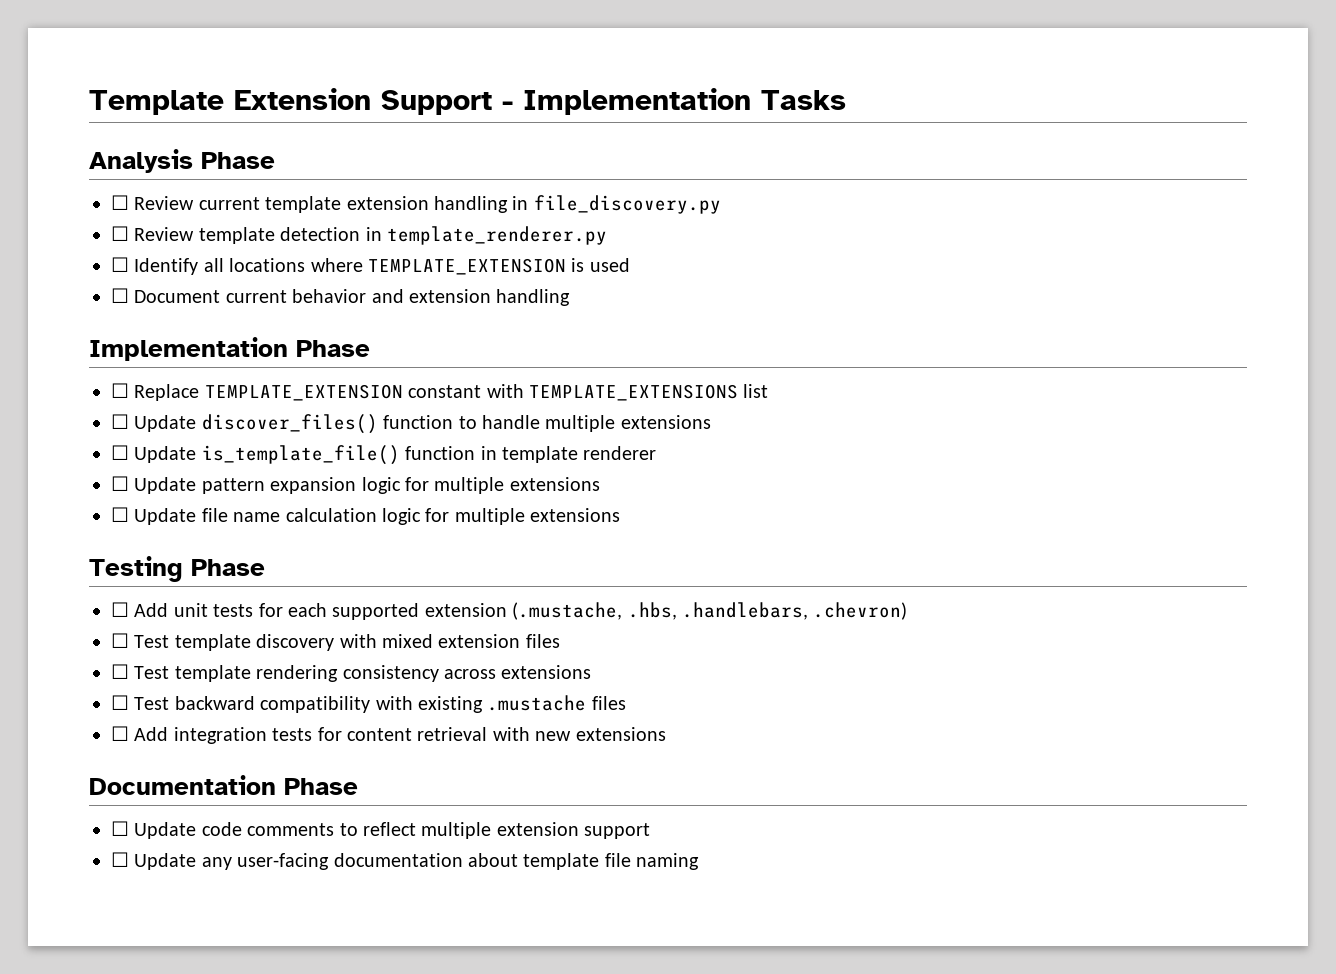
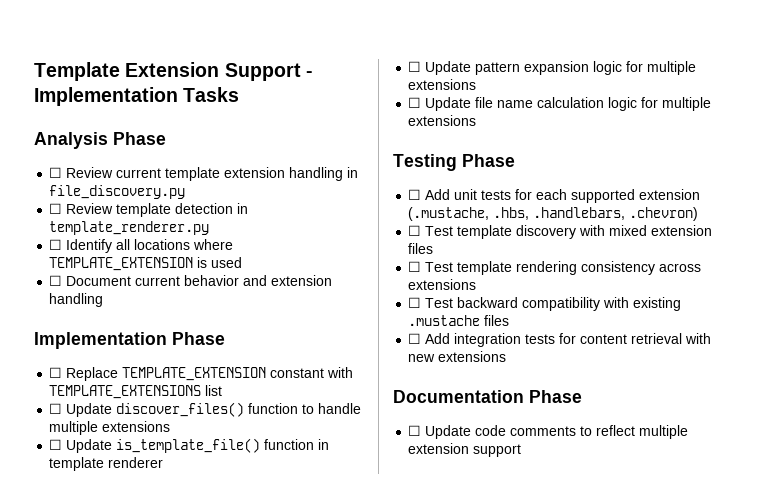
- ☐ Update any user-facing documentation about template file naming

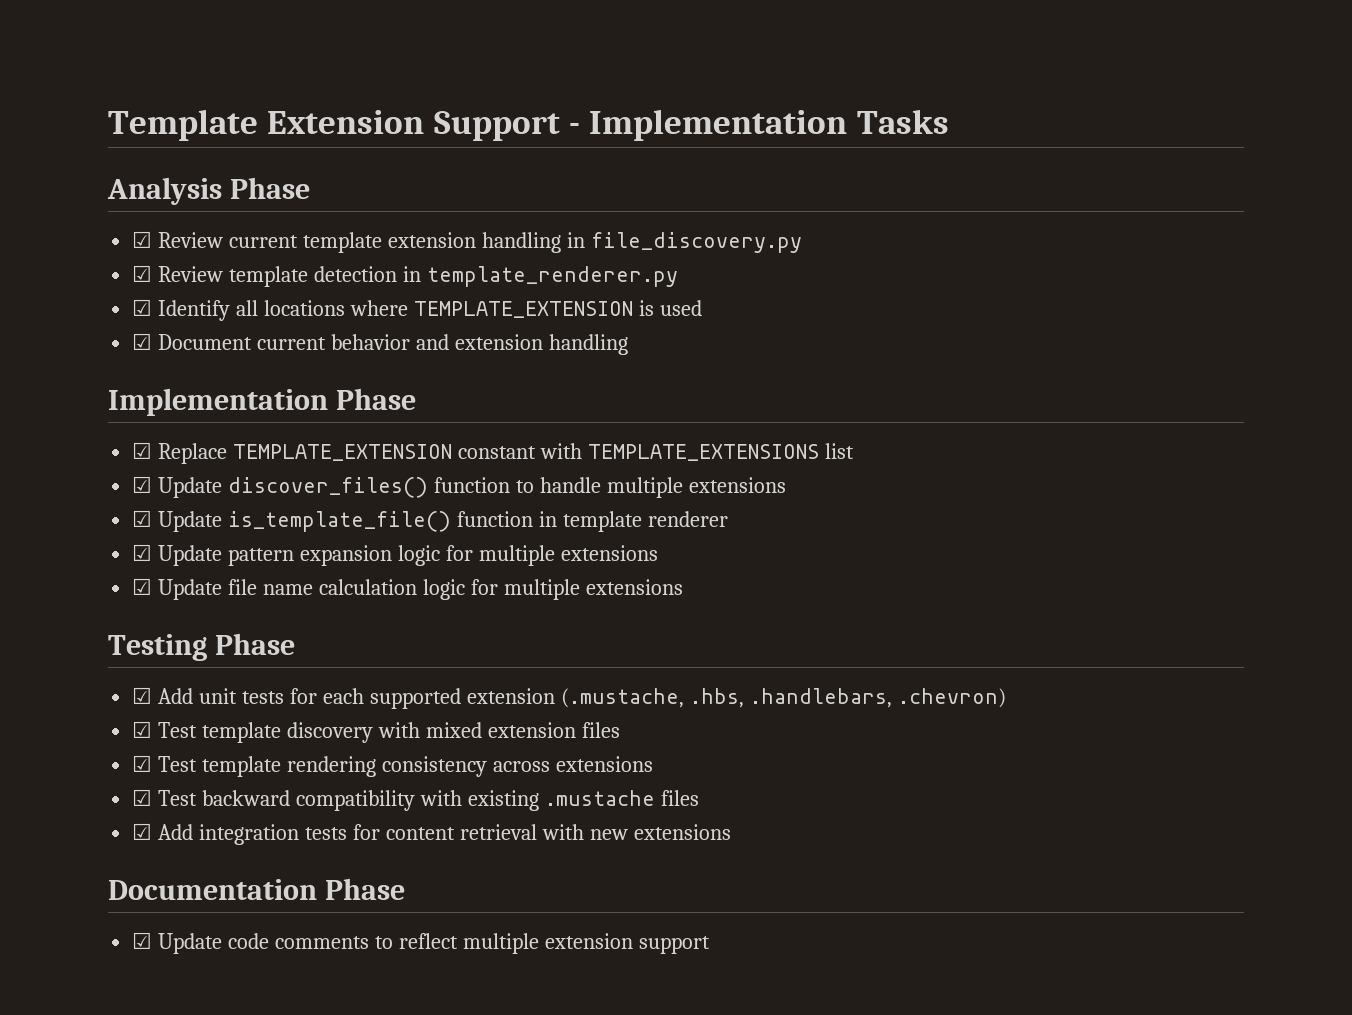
- ☐ Review current template extension handling in file_discovery.py
+ ☑ Review current template extension handling in file_discovery.py
- ☐ Review template detection in template_renderer.py
+ ☑ Review template detection in template_renderer.py
- ☐ Identify all locations where TEMPLATE_EXTENSION is used
+ ☑ Identify all locations where TEMPLATE_EXTENSION is used
- ☐ Document current behavior and extension handling
+ ☑ Document current behavior and extension handling
- ☐ Replace TEMPLATE_EXTENSION constant with TEMPLATE_EXTENSIONS list
+ ☑ Replace TEMPLATE_EXTENSION constant with TEMPLATE_EXTENSIONS list
- ☐ Update discover_files() function to handle multiple extensions
+ ☑ Update discover_files() function to handle multiple extensions
- ☐ Update is_template_file() function in template renderer
+ ☑ Update is_template_file() function in template renderer
- ☐ Update pattern expansion logic for multiple extensions
+ ☑ Update pattern expansion logic for multiple extensions
- ☐ Update file name calculation logic for multiple extensions
+ ☑ Update file name calculation logic for multiple extensions
- ☐ Add unit tests for each supported extension (.mustache, .hbs, .handlebars, .chevron)
+ ☑ Add unit tests for each supported extension (.mustache, .hbs, .handlebars, .chevron)
- ☐ Test template discovery with mixed extension files
+ ☑ Test template discovery with mixed extension files
- ☐ Test template rendering consistency across extensions
+ ☑ Test template rendering consistency across extensions
- ☐ Test backward compatibility with existing .mustache files
+ ☑ Test backward compatibility with existing .mustache files
- ☐ Add integration tests for content retrieval with new extensions
+ ☑ Add integration tests for content retrieval with new extensions
- ☐ Update code comments to reflect multiple extension support
+ ☑ Update code comments to reflect multiple extension support

